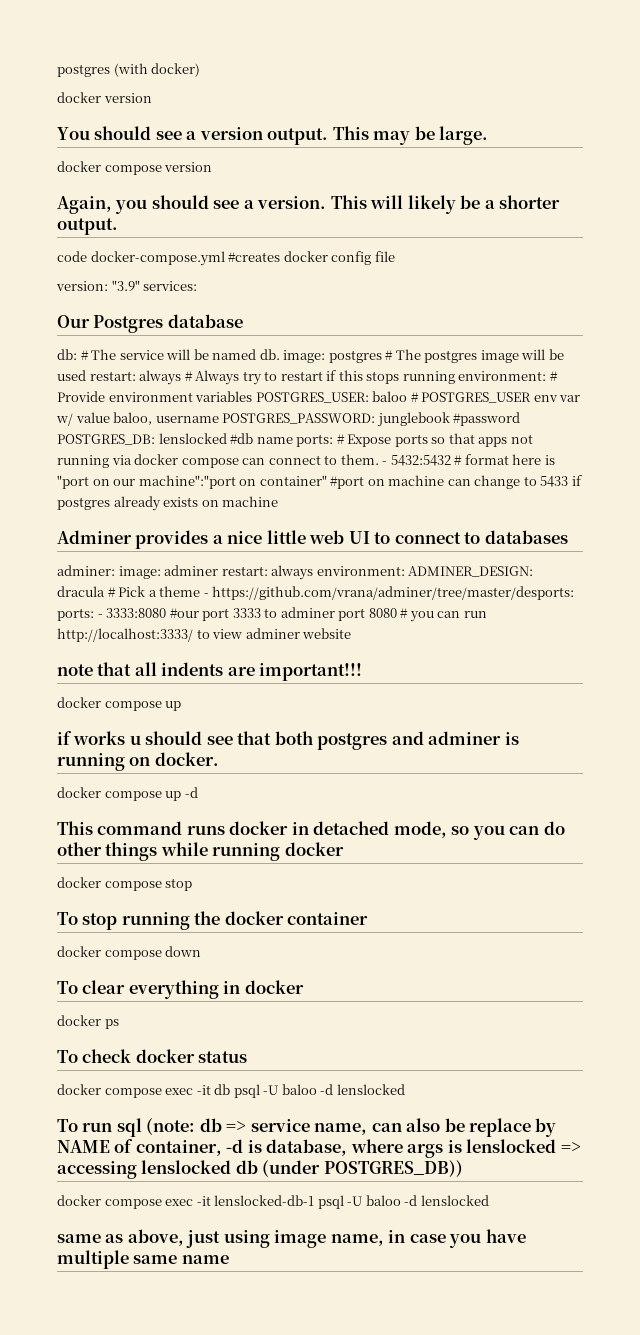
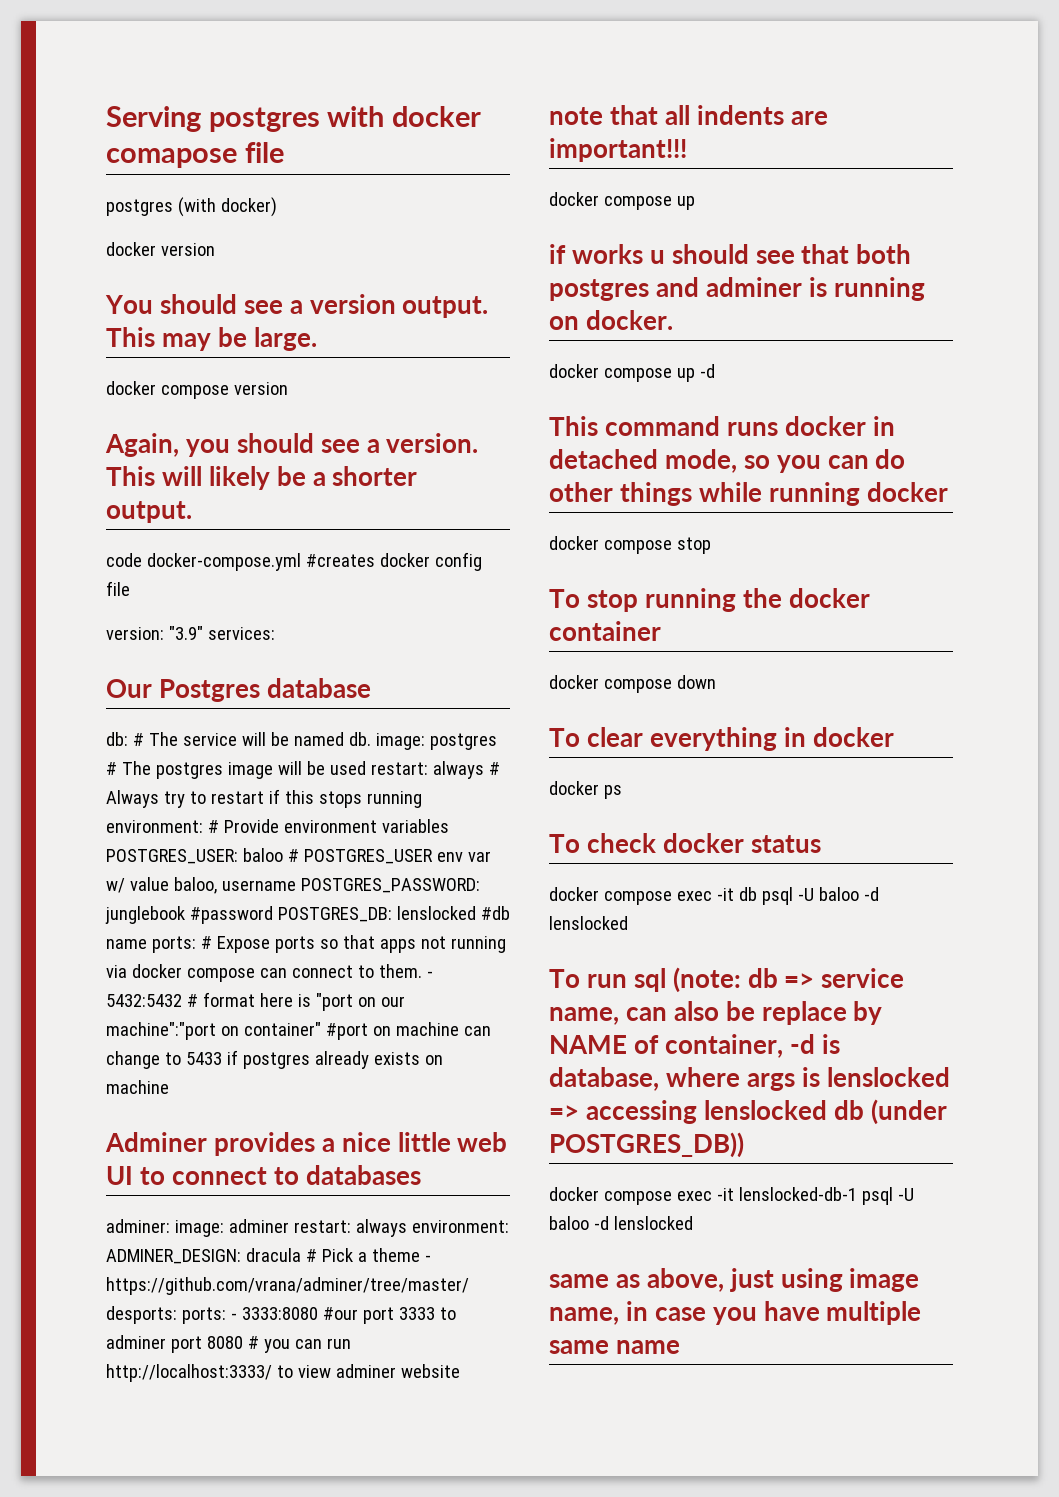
+ Serving postgres with docker comapose file

